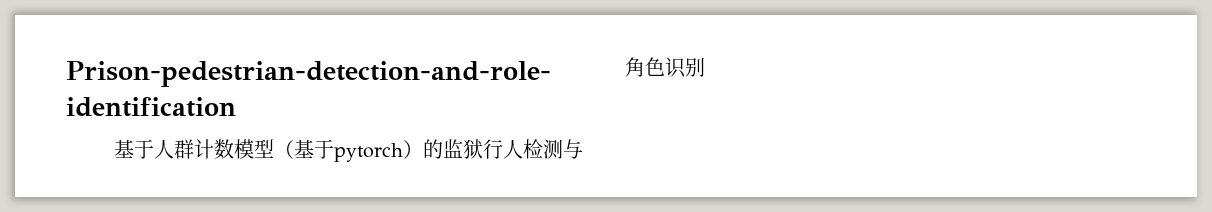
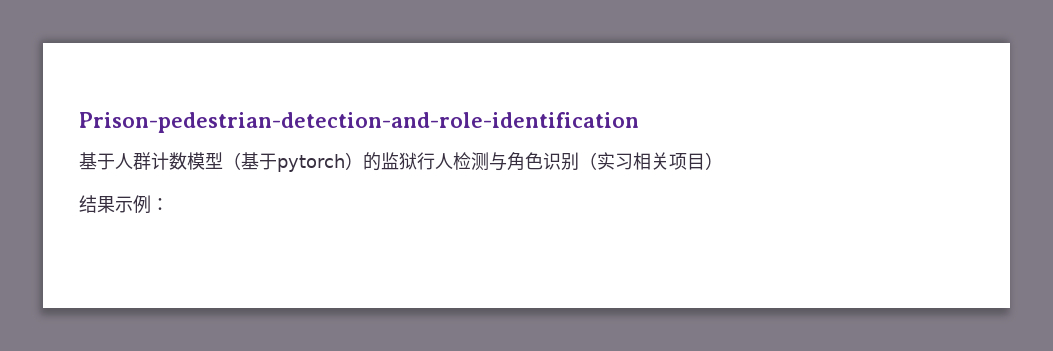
- 基于人群计数模型（基于pytorch）的监狱行人检测与角色识别
+ 基于人群计数模型（基于pytorch）的监狱行人检测与角色识别（实习相关项目）
+ 结果示例：

